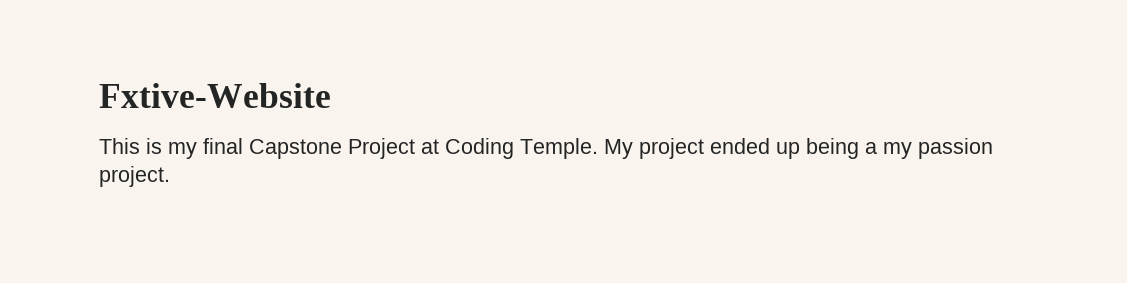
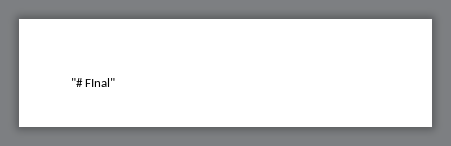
- Fxtive-Website
- This is my final Capstone Project at Coding Temple. My project ended up being a my passion project.
+ "# FInal"

